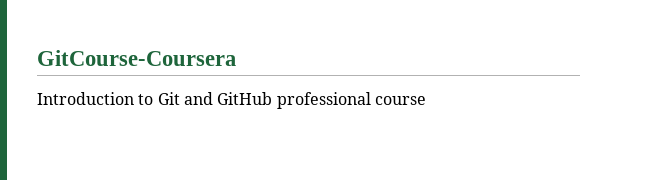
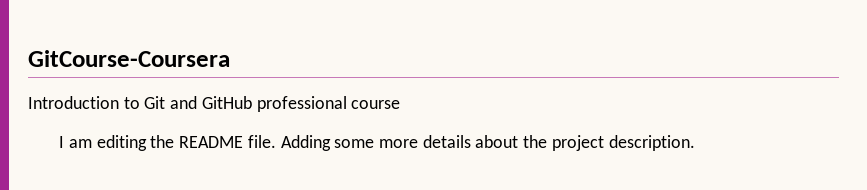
+ I am editing the README file. Adding some more details about the project description.

